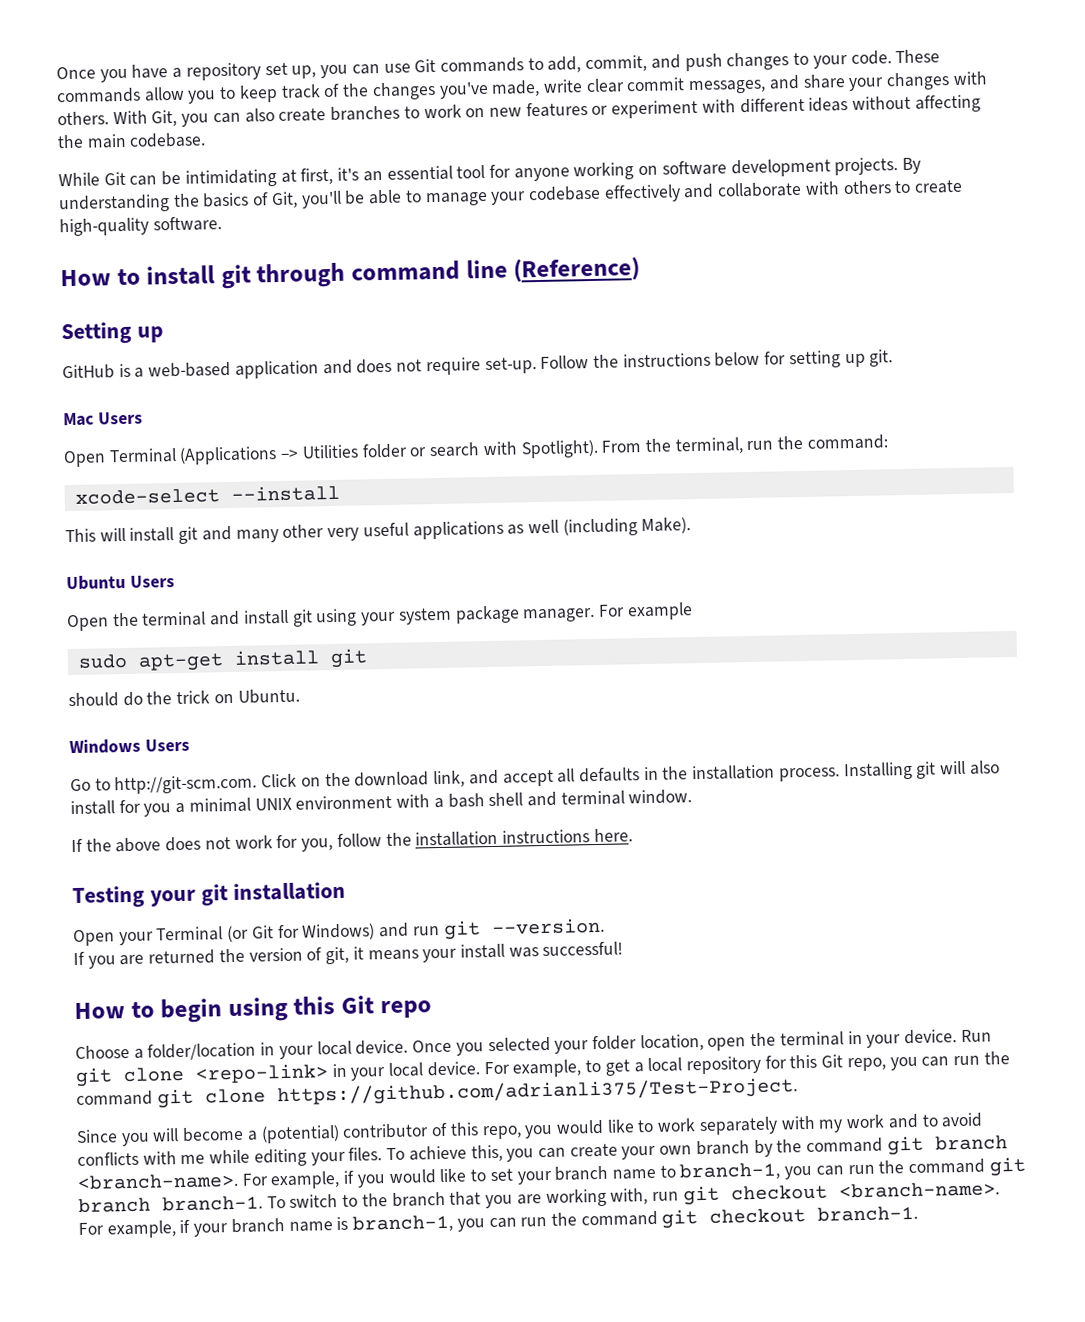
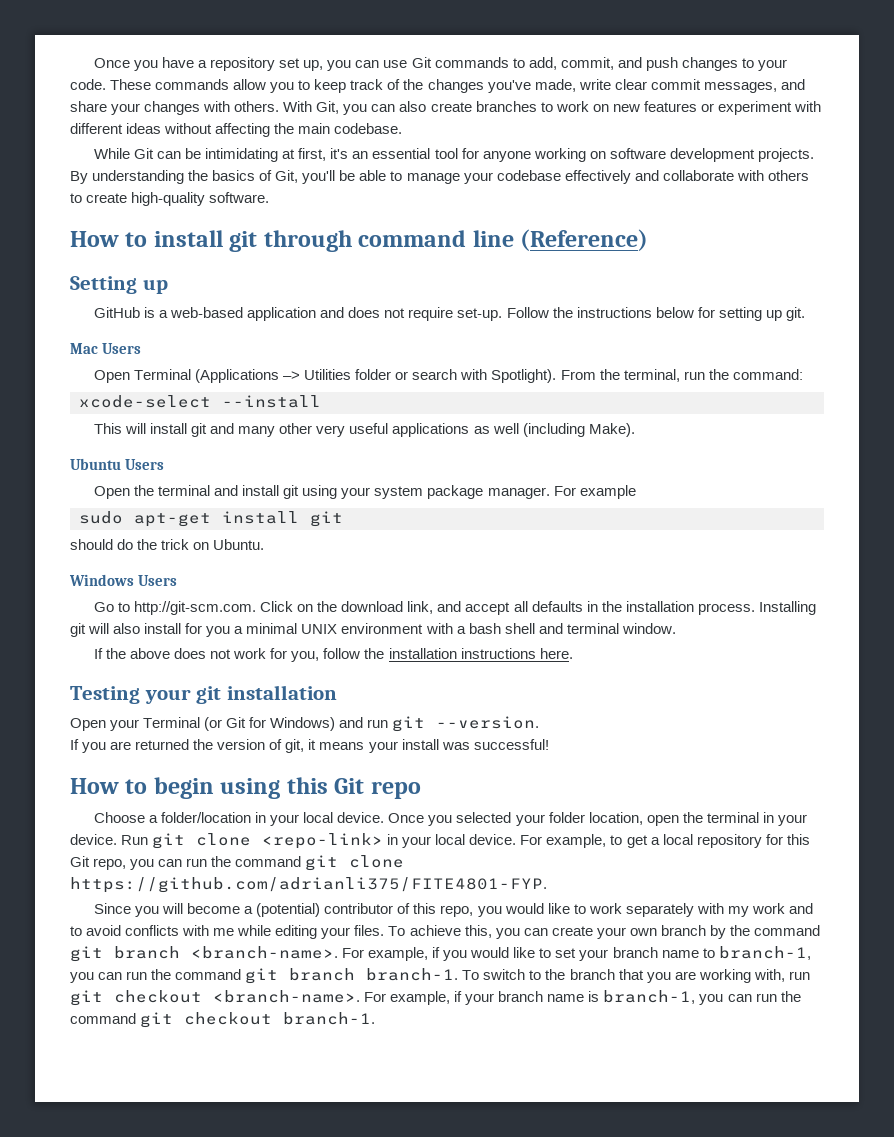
- For example, to get a local repository for this Git repo, you can run the command git clone https://github.com/adrianli375/Test-Project.
+ For example, to get a local repository for this Git repo, you can run the command git clone https://github.com/adrianli375/FITE4801-FYP.

